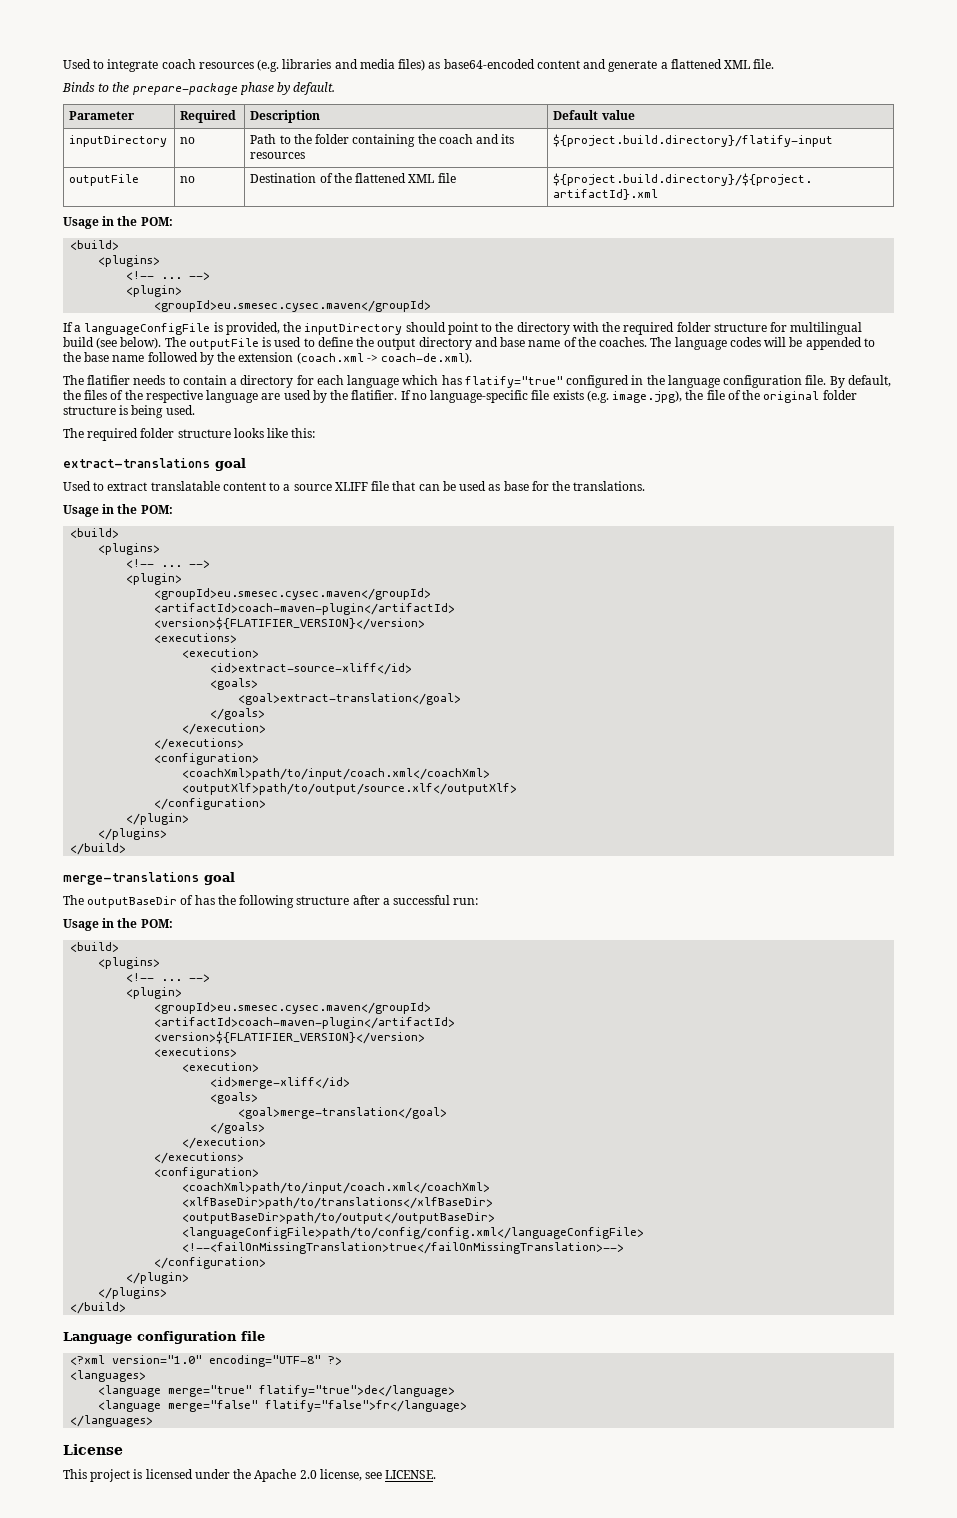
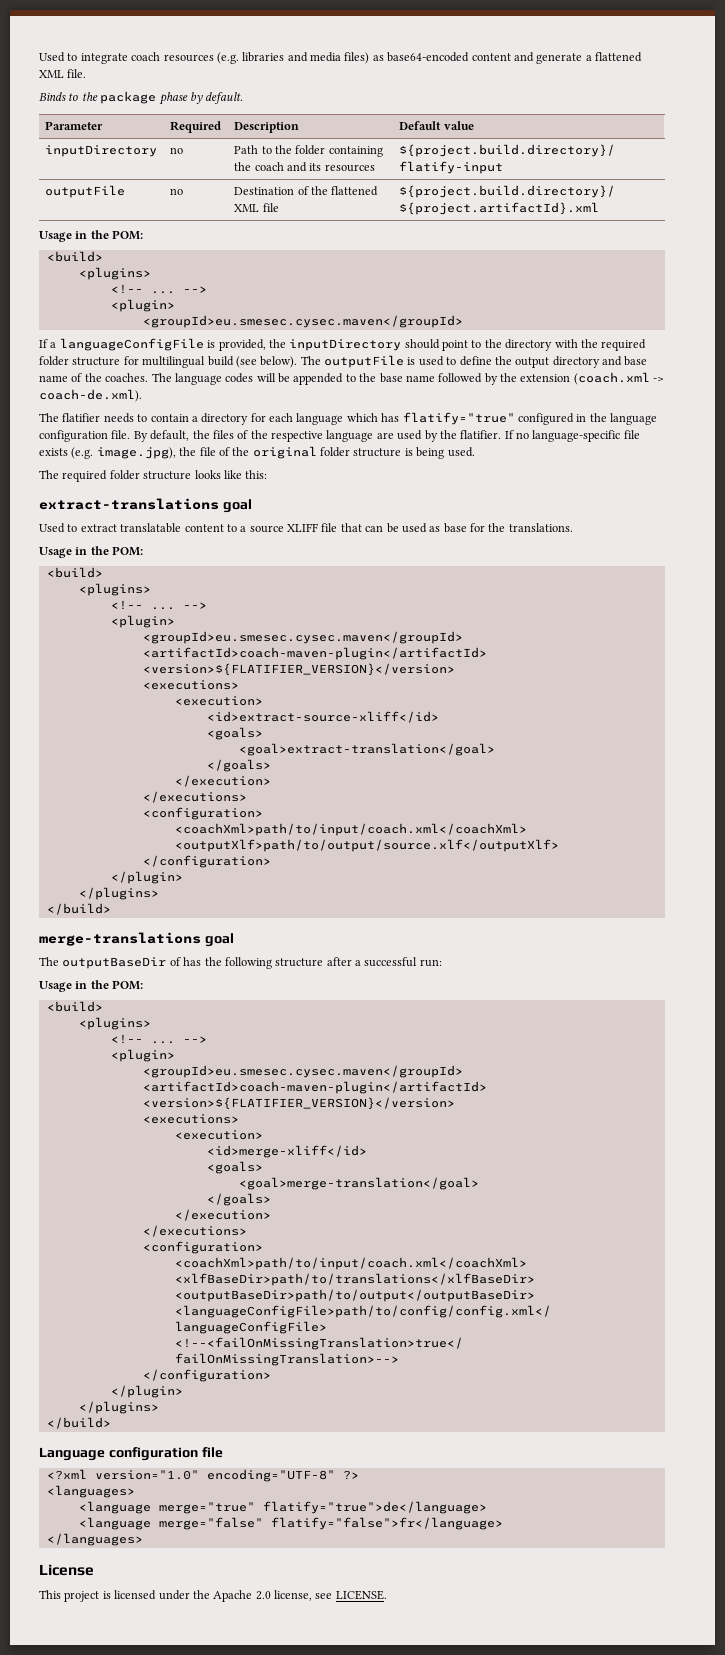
- Binds to the prepare-package phase by default.
+ Binds to the package phase by default.

